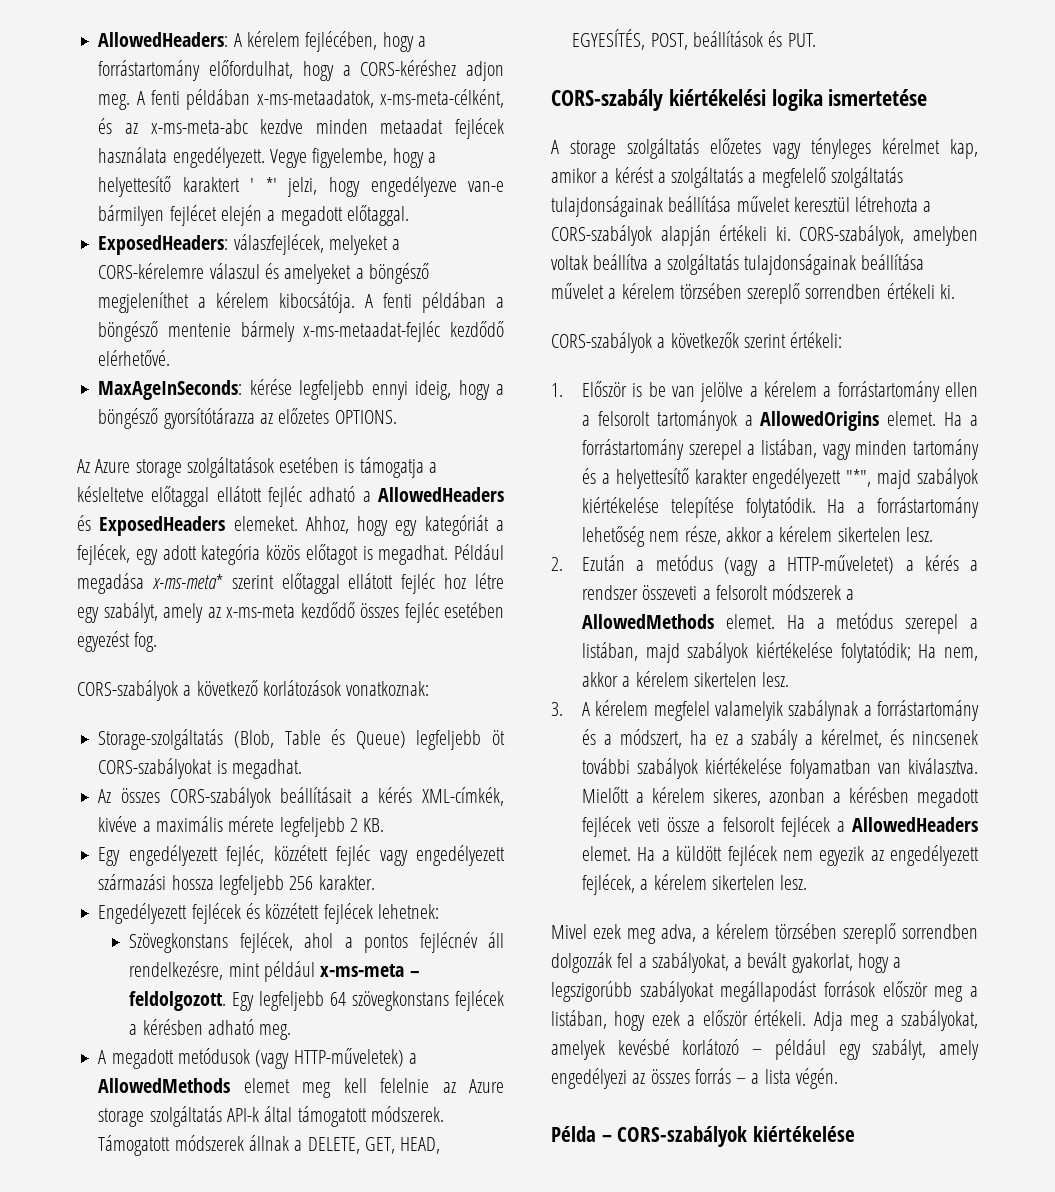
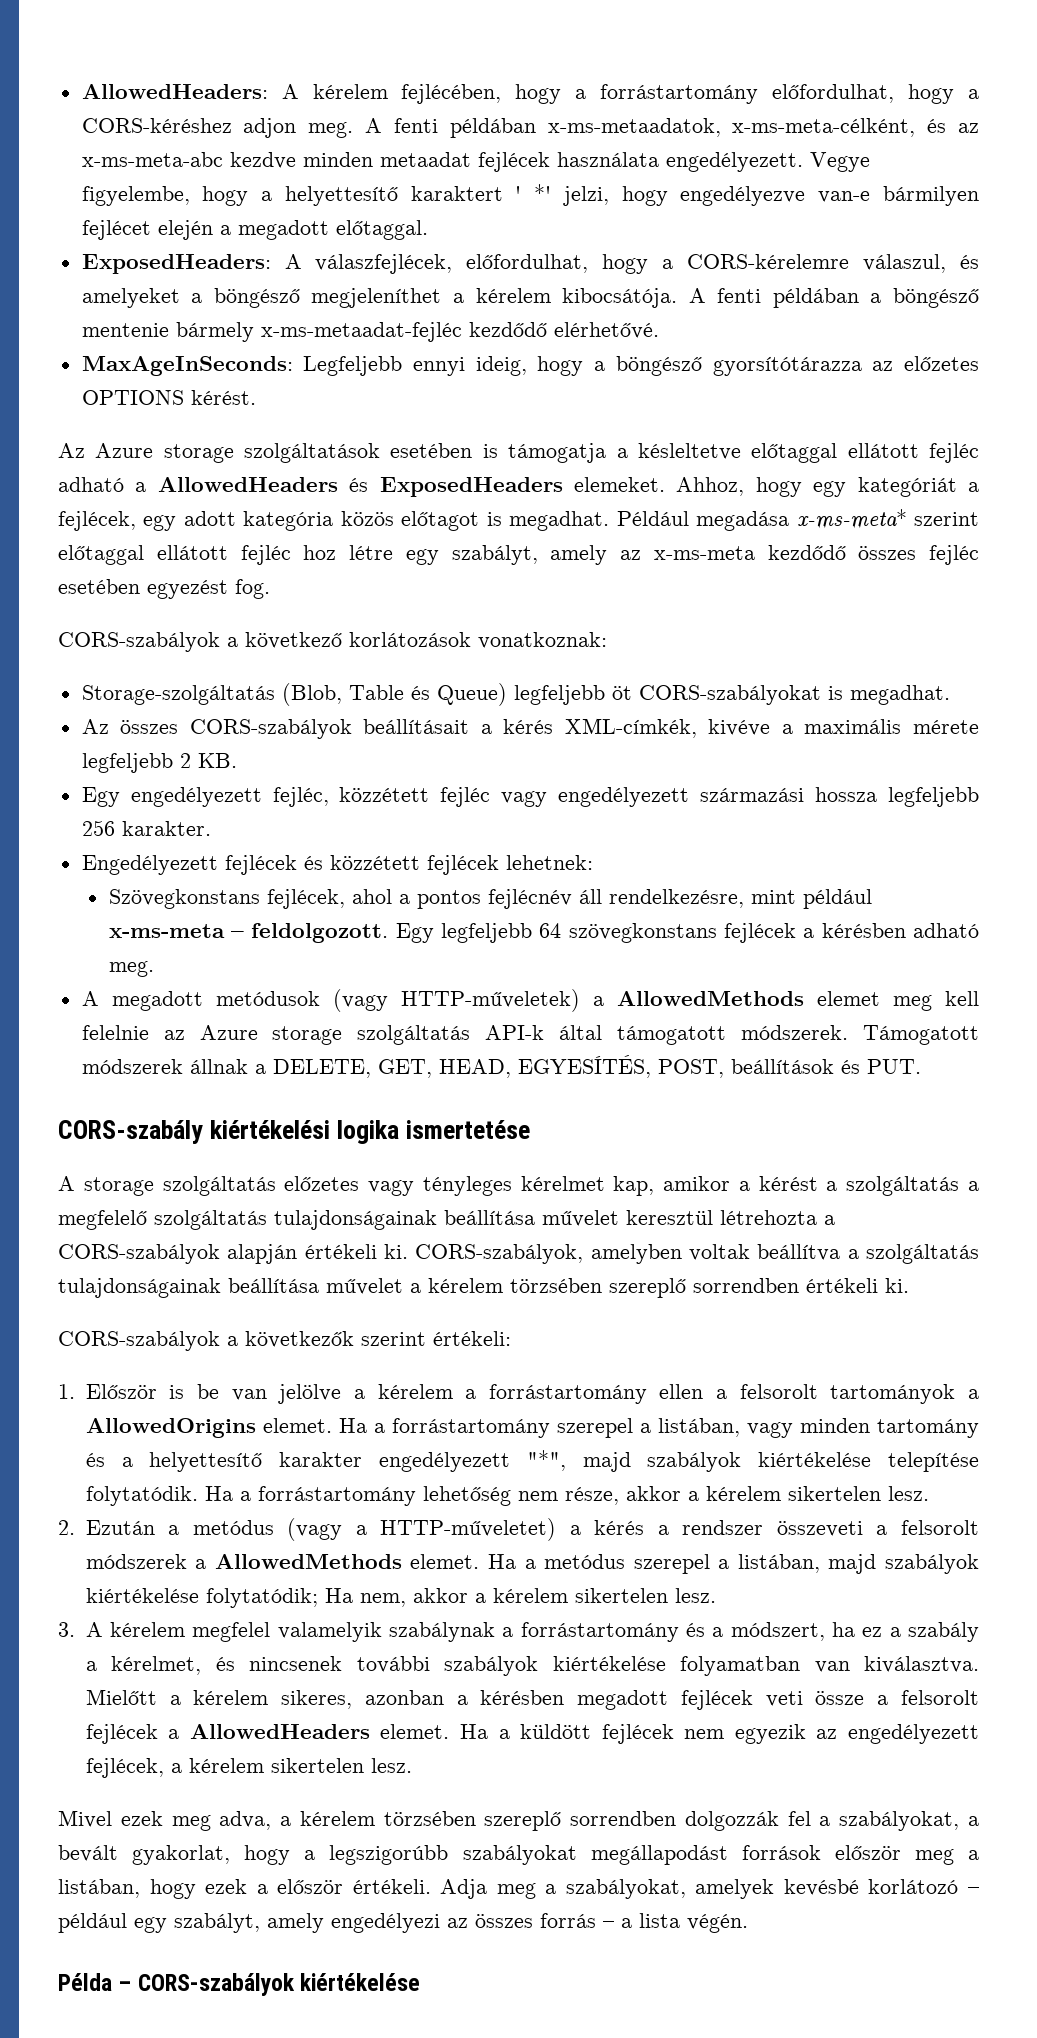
- ExposedHeaders: válaszfejlécek, melyeket a CORS-kérelemre válaszul és amelyeket a böngésző megjeleníthet a kérelem kibocsátója.
+ ExposedHeaders: A válaszfejlécek, előfordulhat, hogy a CORS-kérelemre válaszul, és amelyeket a böngésző megjeleníthet a kérelem kibocsátója.
- MaxAgeInSeconds: kérése legfeljebb ennyi ideig, hogy a böngésző gyorsítótárazza az előzetes OPTIONS.
+ MaxAgeInSeconds: Legfeljebb ennyi ideig, hogy a böngésző gyorsítótárazza az előzetes OPTIONS kérést.

